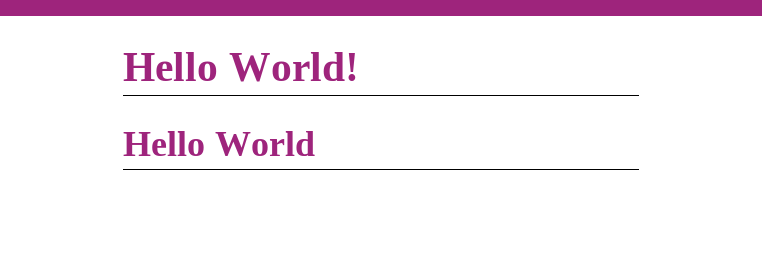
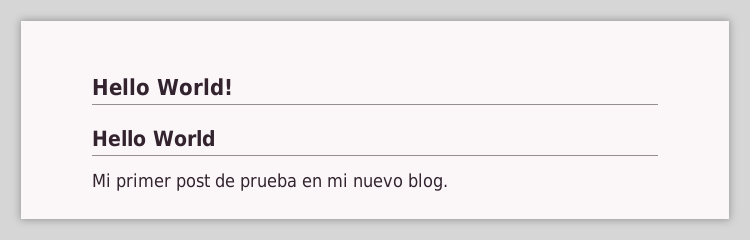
+ Mi primer post de prueba en mi nuevo blog.

